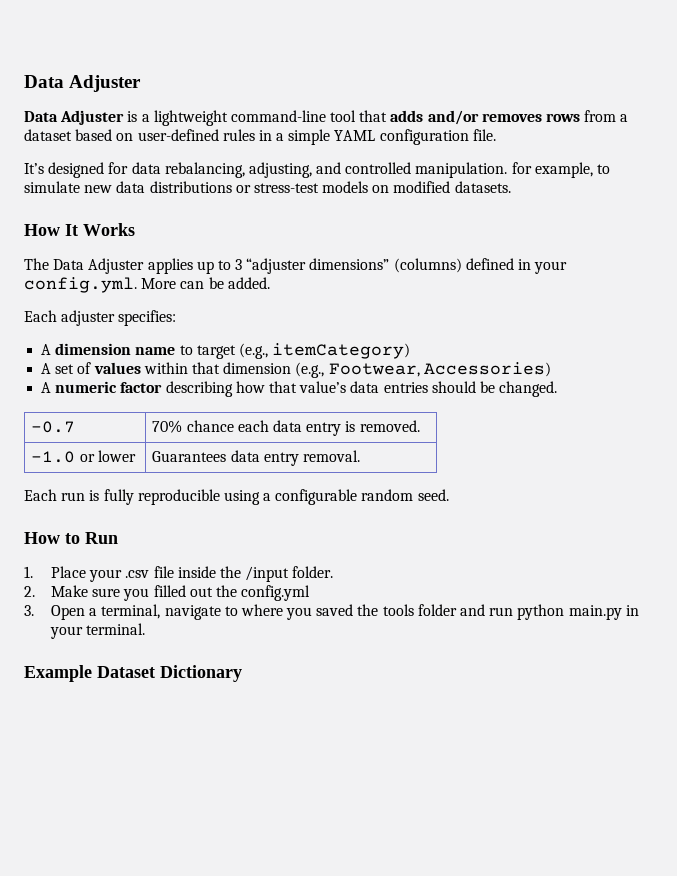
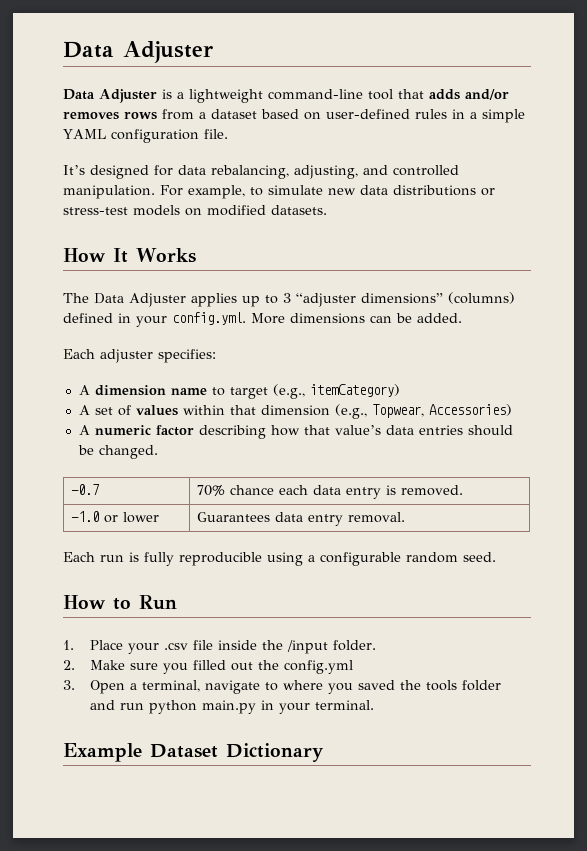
- It’s designed for data rebalancing, adjusting, and controlled manipulation. for example, to simulate new data distributions or stress-test models on modified datasets.
+ It’s designed for data rebalancing, adjusting, and controlled manipulation. For example, to simulate new data distributions or stress-test models on modified datasets.
- The Data Adjuster applies up to 3 “adjuster dimensions” (columns) defined in your config.yml. More can be added.
+ The Data Adjuster applies up to 3 “adjuster dimensions” (columns) defined in your config.yml. More dimensions can be added.
- A set of values within that dimension (e.g., Footwear, Accessories)
+ A set of values within that dimension (e.g., Topwear, Accessories)

